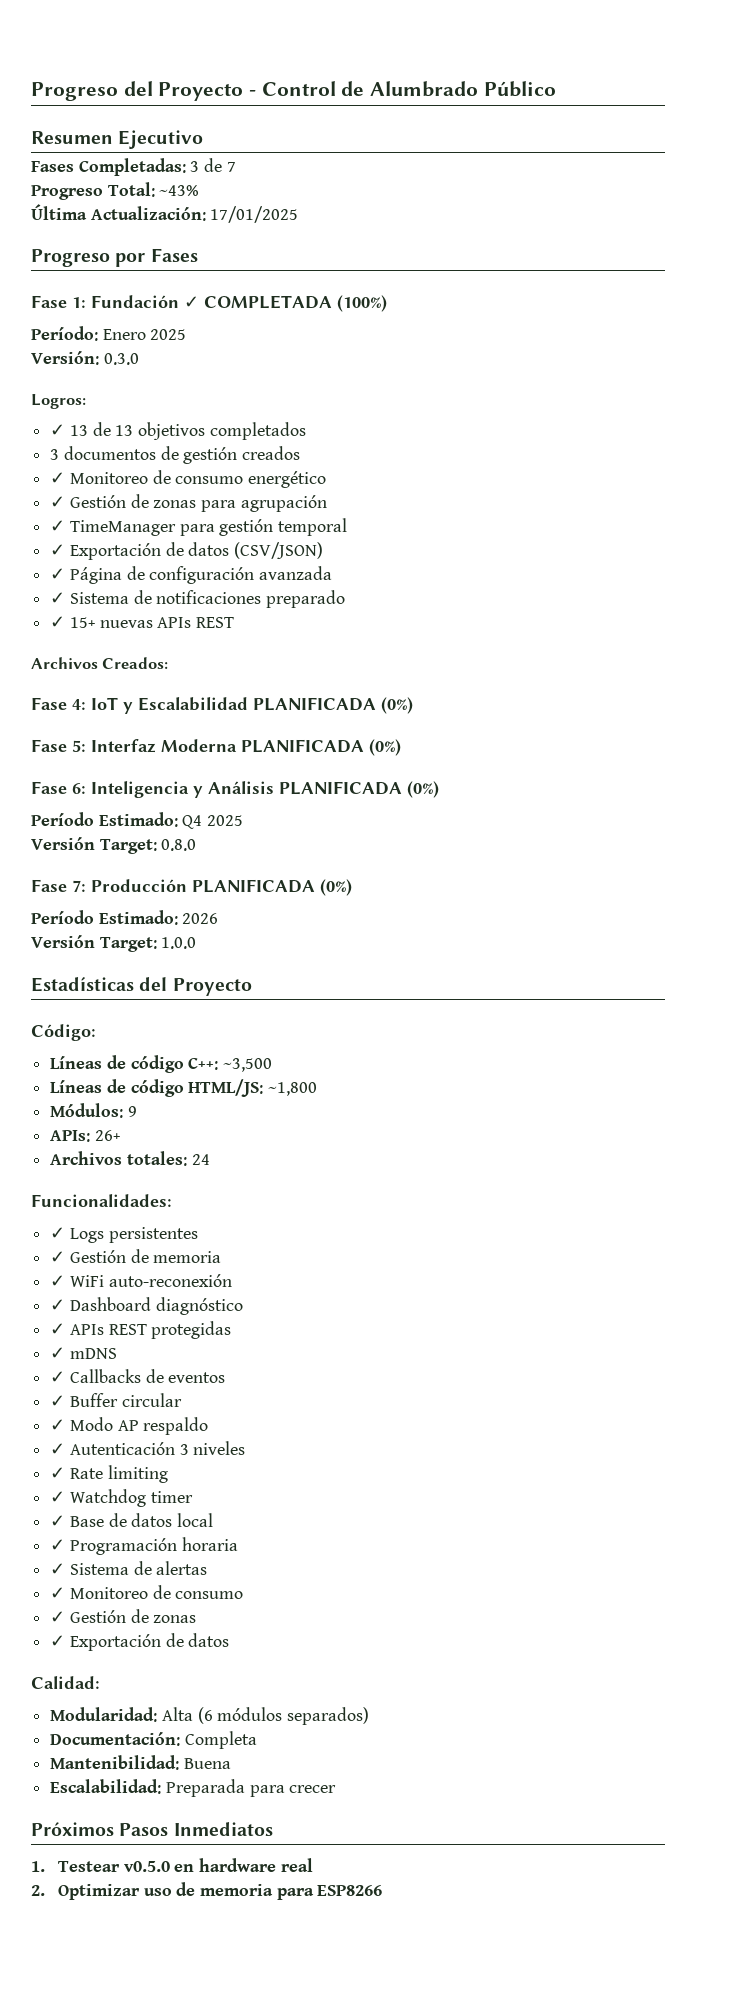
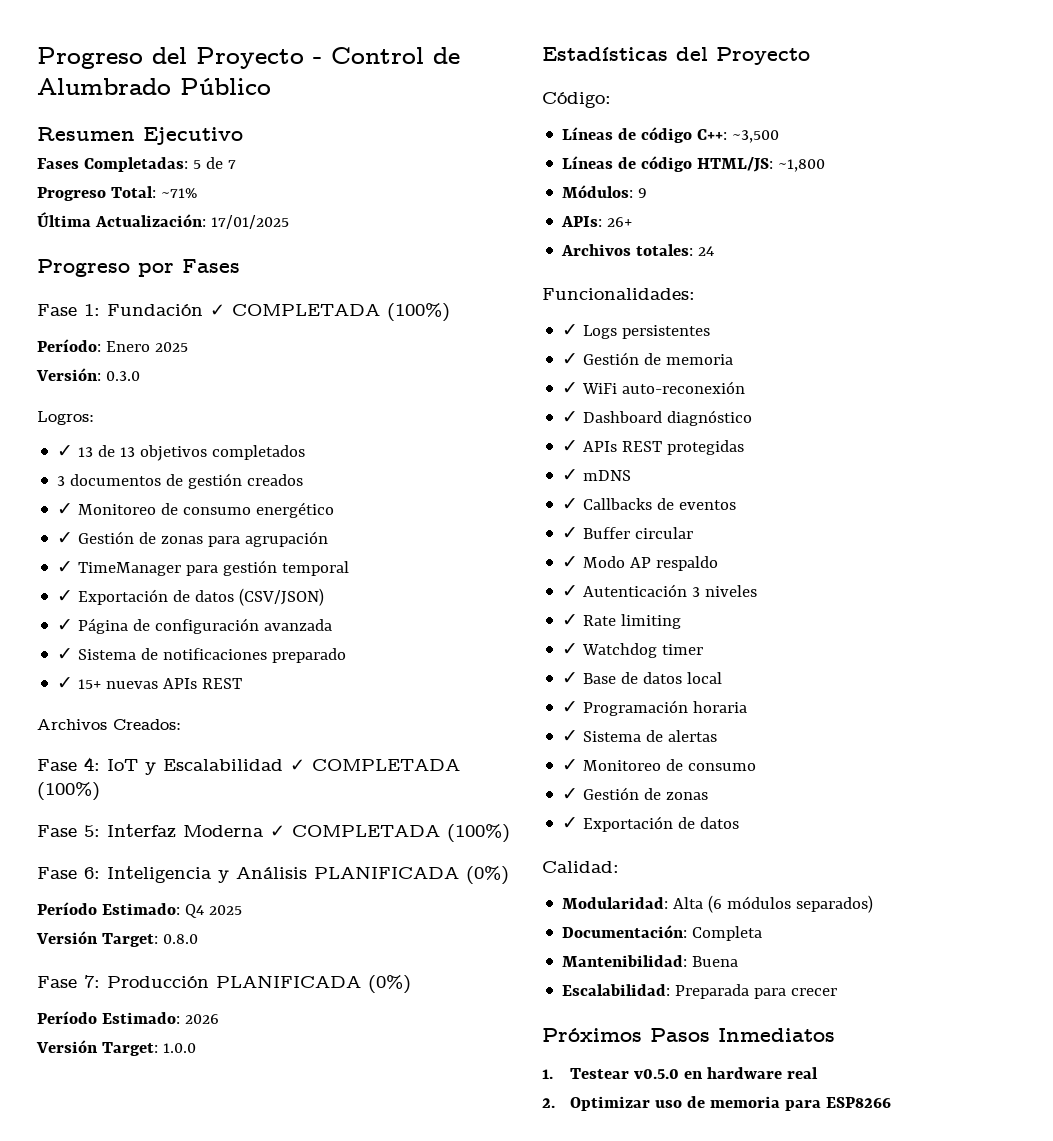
- Fases Completadas: 3 de 7
+ Fases Completadas: 5 de 7
- Progreso Total: ~43%
+ Progreso Total: ~71%
- Fase 4: IoT y Escalabilidad PLANIFICADA (0%)
+ Fase 4: IoT y Escalabilidad ✓ COMPLETADA (100%)
- Fase 5: Interfaz Moderna PLANIFICADA (0%)
+ Fase 5: Interfaz Moderna ✓ COMPLETADA (100%)

